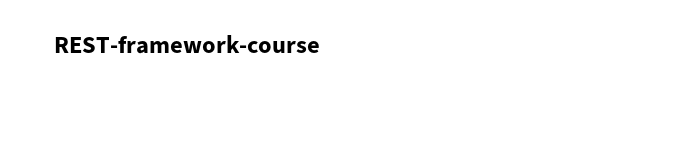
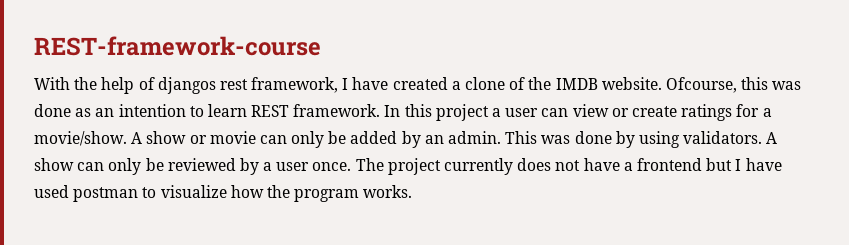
+ With the help of djangos rest framework, I have created a clone of the IMDB website. Ofcourse, this was done as an intention to learn REST framework. In this project a user can view or create ratings for a movie/show. A show or movie can only be added by an admin. This was done by using validators. A show can only be reviewed by a user once. The project currently does not have a frontend but I have used postman to visualize how the program works.

